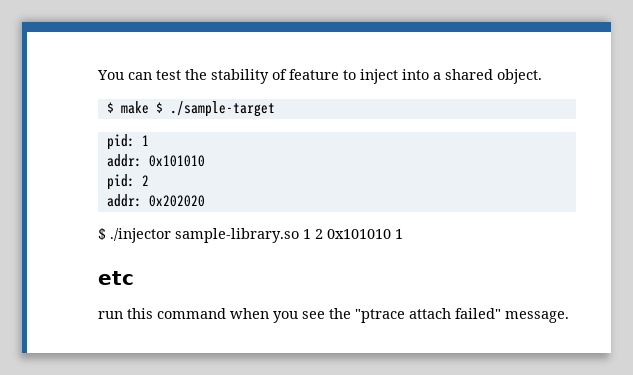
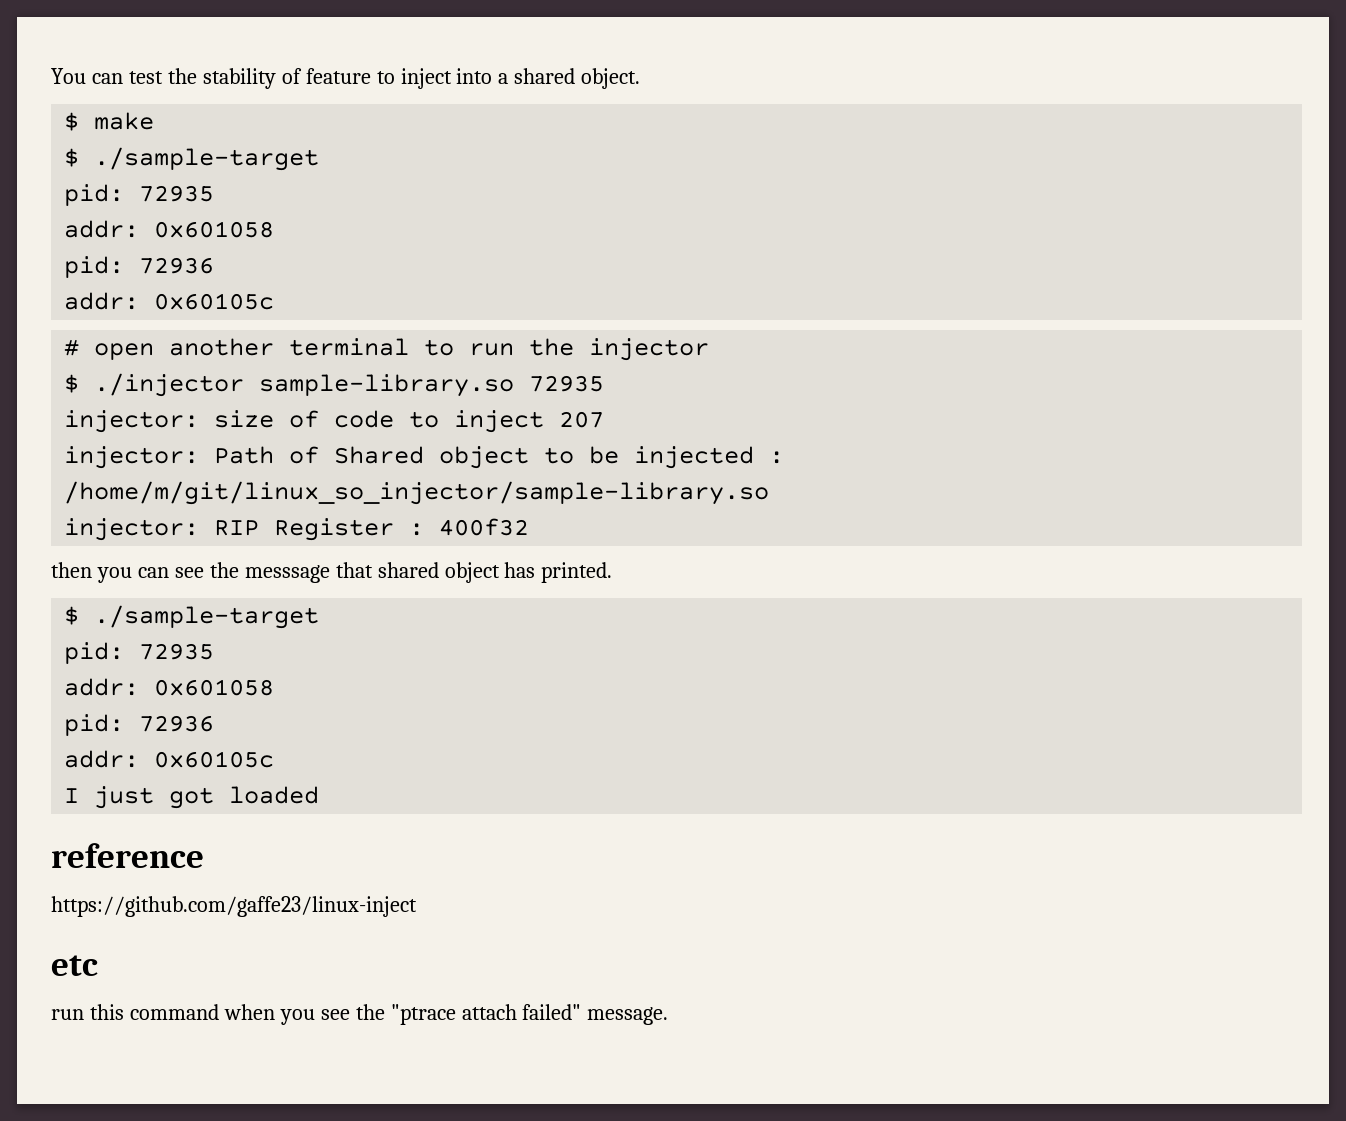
- $ make $ ./sample-target
- pid: 1
- addr: 0x101010
- pid: 2
- addr: 0x202020
- $ ./injector sample-library.so 1 2 0x101010 1
+ $ make
+ $ ./sample-target
+ pid: 72935
+ addr: 0x601058
+ pid: 72936
+ addr: 0x60105c
+ # open another terminal to run the injector
+ $ ./injector sample-library.so 72935
+ injector: size of code to inject 207
+ injector: Path of Shared object to be injected : /home/m/git/linux_so_injector/sample-library.so
+ injector: RIP Register : 400f32
+ then you can see the messsage that shared object has printed.
+ $ ./sample-target
+ pid: 72935
+ addr: 0x601058
+ pid: 72936
+ addr: 0x60105c
+ I just got loaded
+ reference
+ https://github.com/gaffe23/linux-inject

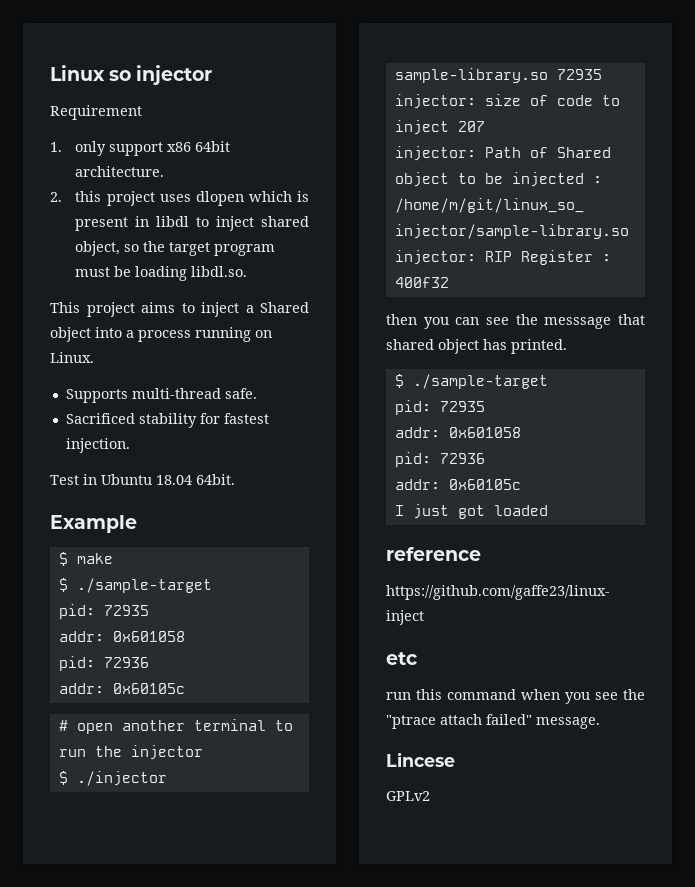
- You can test the stability of feature to inject into a shared object.
+ Linux so injector
+ Requirement
+ 1. only support x86 64bit architecture.
+ 2. this project uses dlopen which is present in libdl to inject shared object, so the target program must be loading libdl.so.
+ This project aims to inject a Shared object into a process running on Linux.
+ Supports multi-thread safe.
+ Sacrificed stability for fastest injection.
+ Test in Ubuntu 18.04 64bit.
+ Example
+ Lincese
+ GPLv2

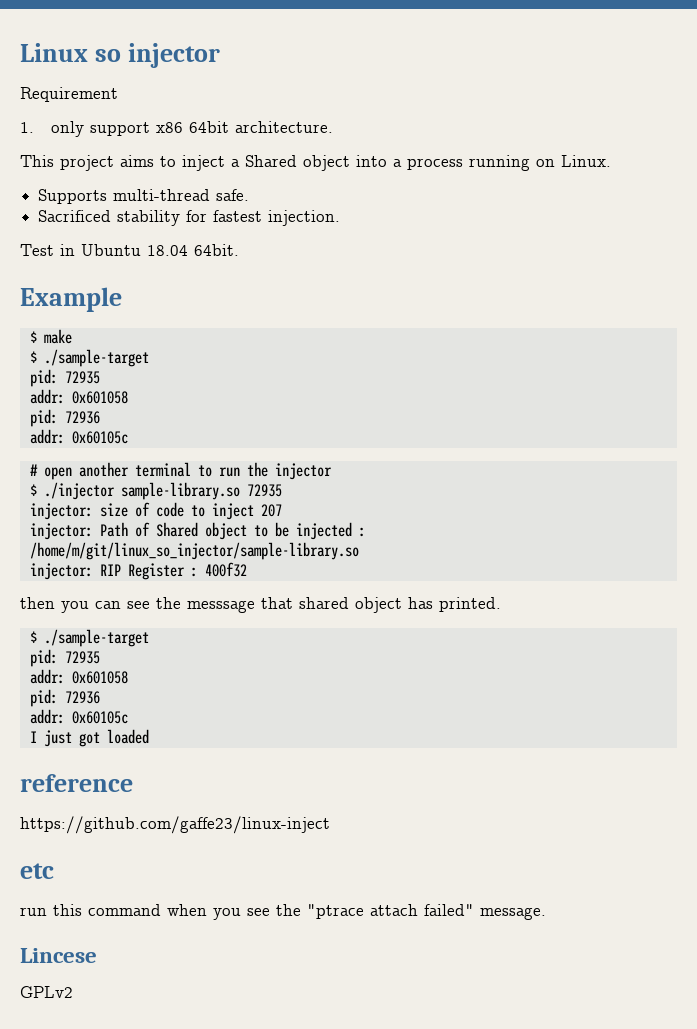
- 2. this project uses dlopen which is present in libdl to inject shared object, so the target program must be loading libdl.so.

